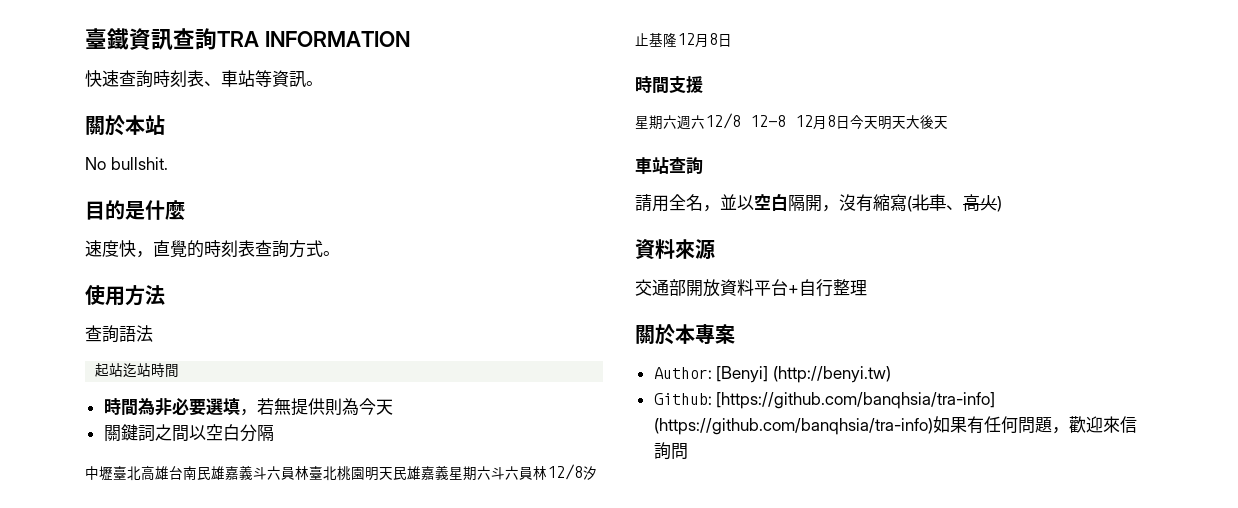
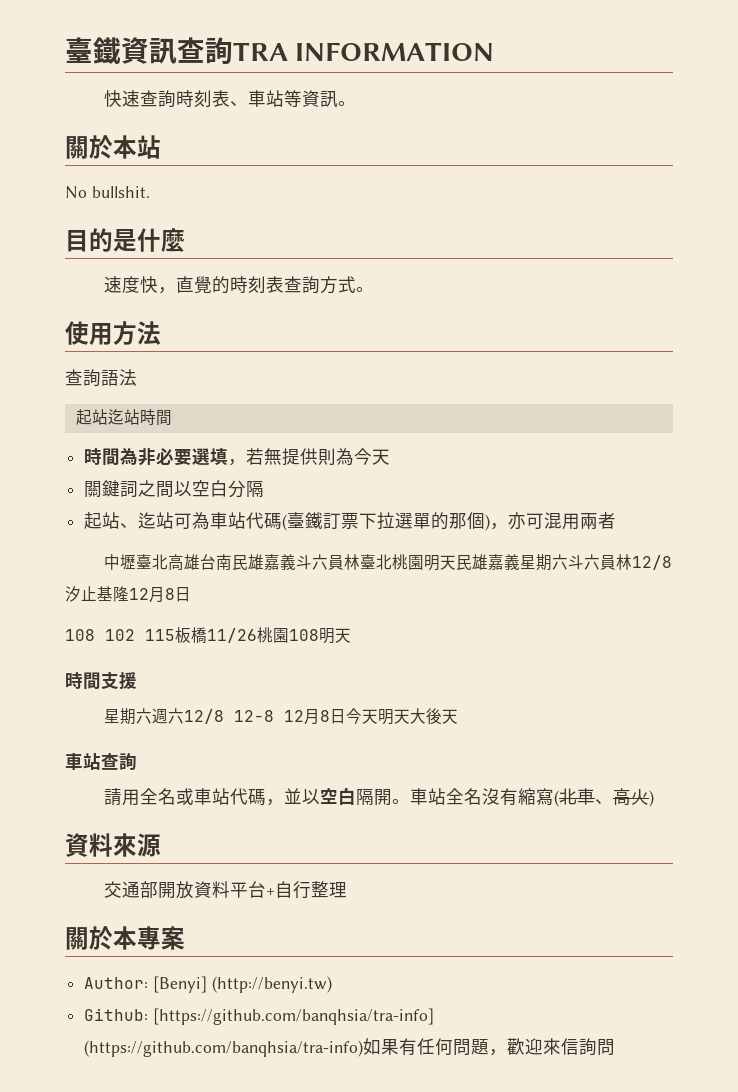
+ 起站、迄站可為車站代碼(臺鐵訂票下拉選單的那個)，亦可混用兩者
+ 108 102 115板橋11/26桃園108明天
- 請用全名，並以空白隔開，沒有縮寫(北車、高火)
+ 請用全名或車站代碼，並以空白隔開。車站全名沒有縮寫(北車、高火)

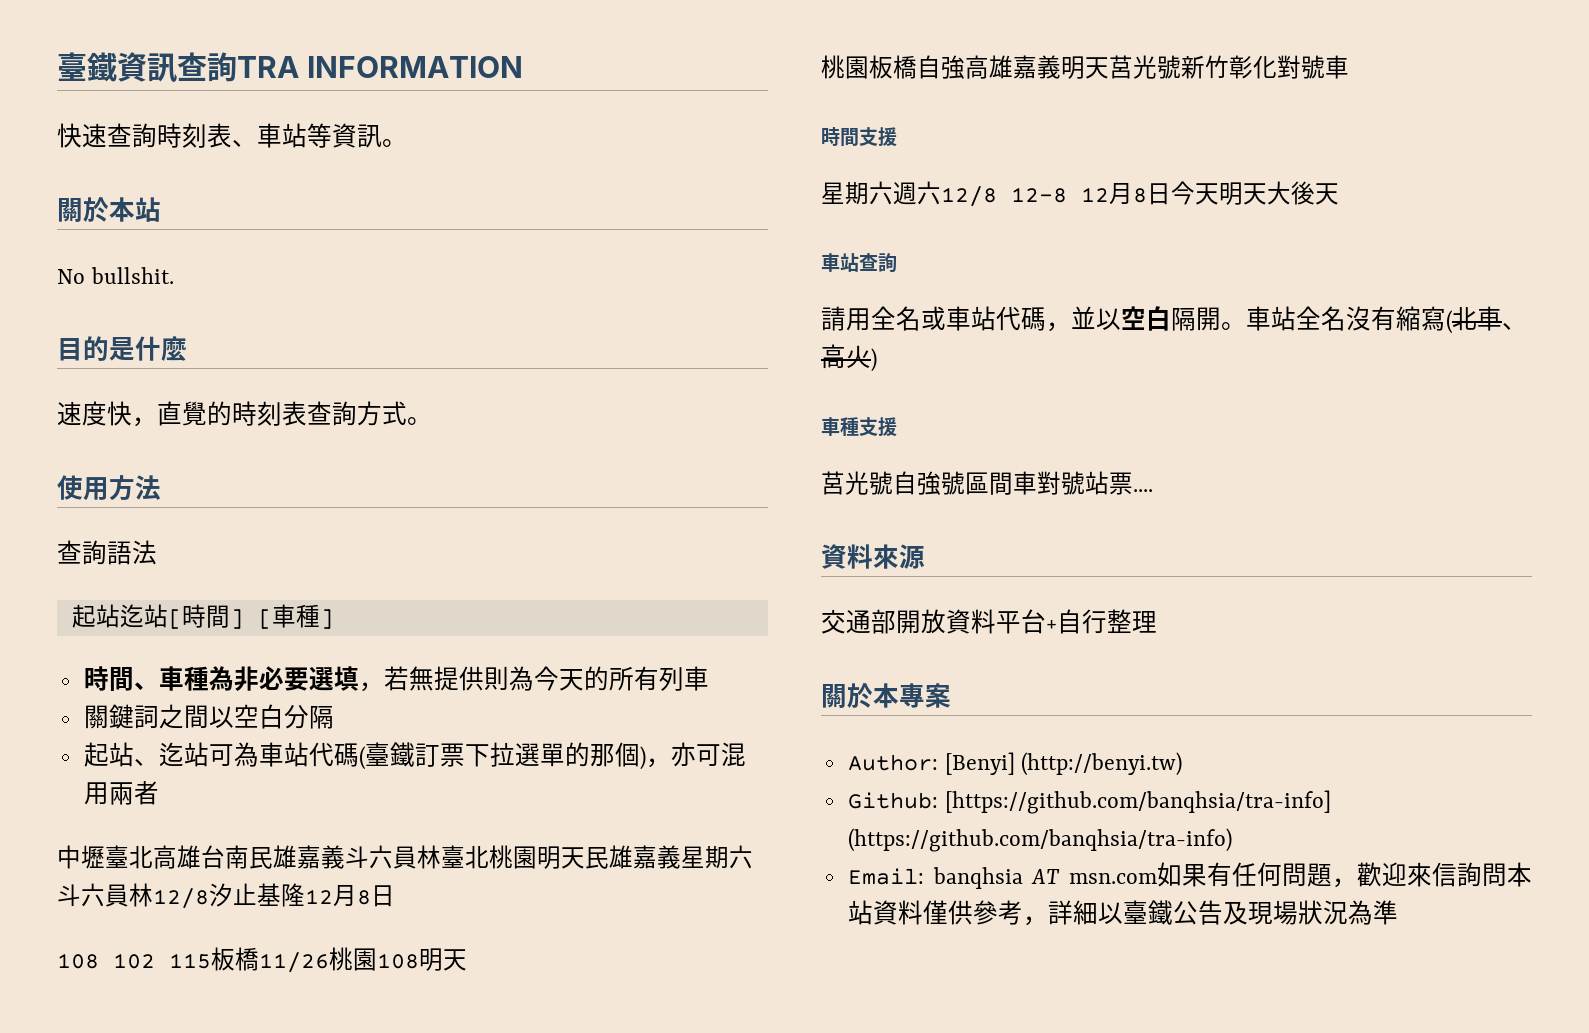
- 起站迄站時間
- 時間為非必要選填，若無提供則為今天
+ 起站迄站[時間] [車種]
+ 時間、車種為非必要選填，若無提供則為今天的所有列車
+ 桃園板橋自強高雄嘉義明天莒光號新竹彰化對號車
+ 車種支援
+ 莒光號自強號區間車對號站票....
- Github: [https://github.com/banqhsia/tra-info] (https://github.com/banqhsia/tra-info)如果有任何問題，歡迎來信詢問
+ Github: [https://github.com/banqhsia/tra-info] (https://github.com/banqhsia/tra-info)
+ Email: banqhsia AT msn.com如果有任何問題，歡迎來信詢問本站資料僅供參考，詳細以臺鐵公告及現場狀況為準

